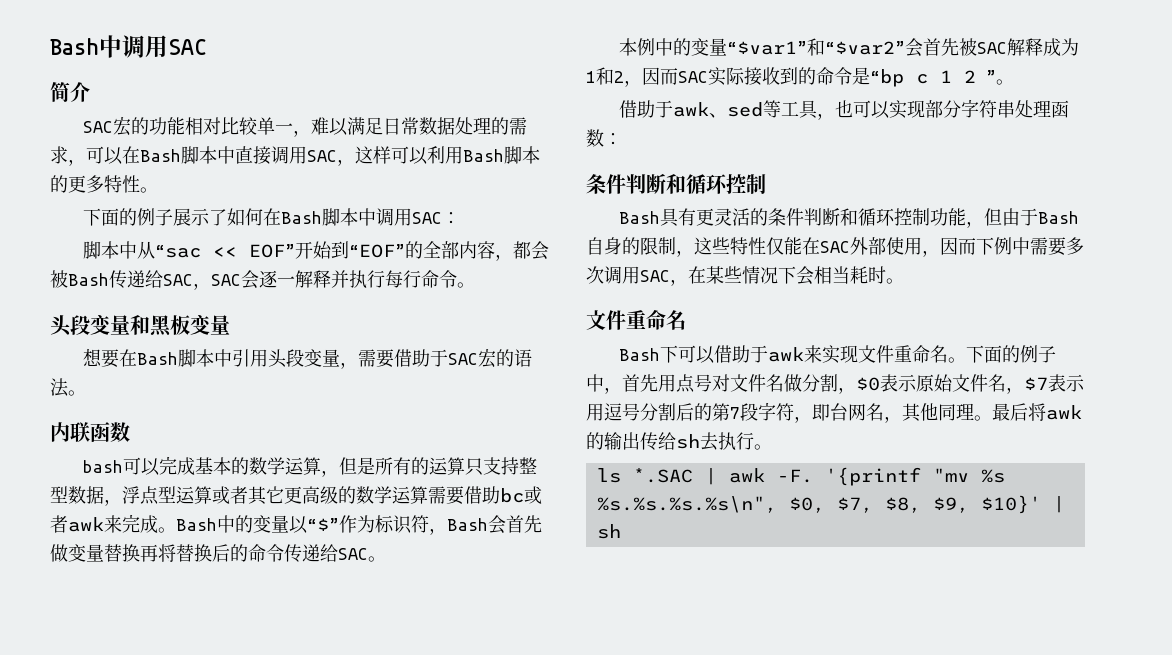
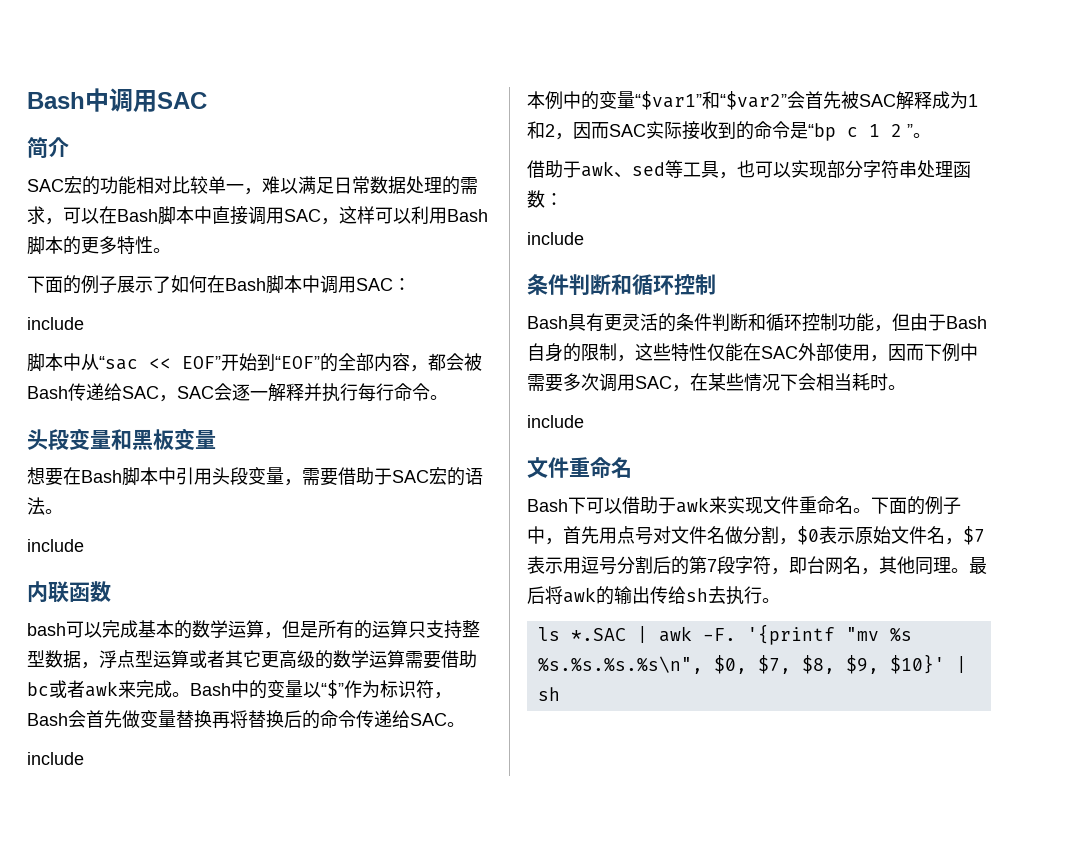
  下面的例子展示了如何在Bash脚本中调用SAC：
+ include
  想要在Bash脚本中引用头段变量，需要借助于SAC宏的语法。
+ include
  Bash中的变量以“$”作为标识符，Bash会首先做变量替换再将替换后的命令传递给SAC。
+ include
  借助于awk、sed等工具，也可以实现部分字符串处理函数：
+ include
  Bash具有更灵活的条件判断和循环控制功能，但由于Bash自身的限制，这些特性仅能在SAC外部使用，因而下例中需要多次调用SAC，在某些情况下会相当耗时。
+ include

